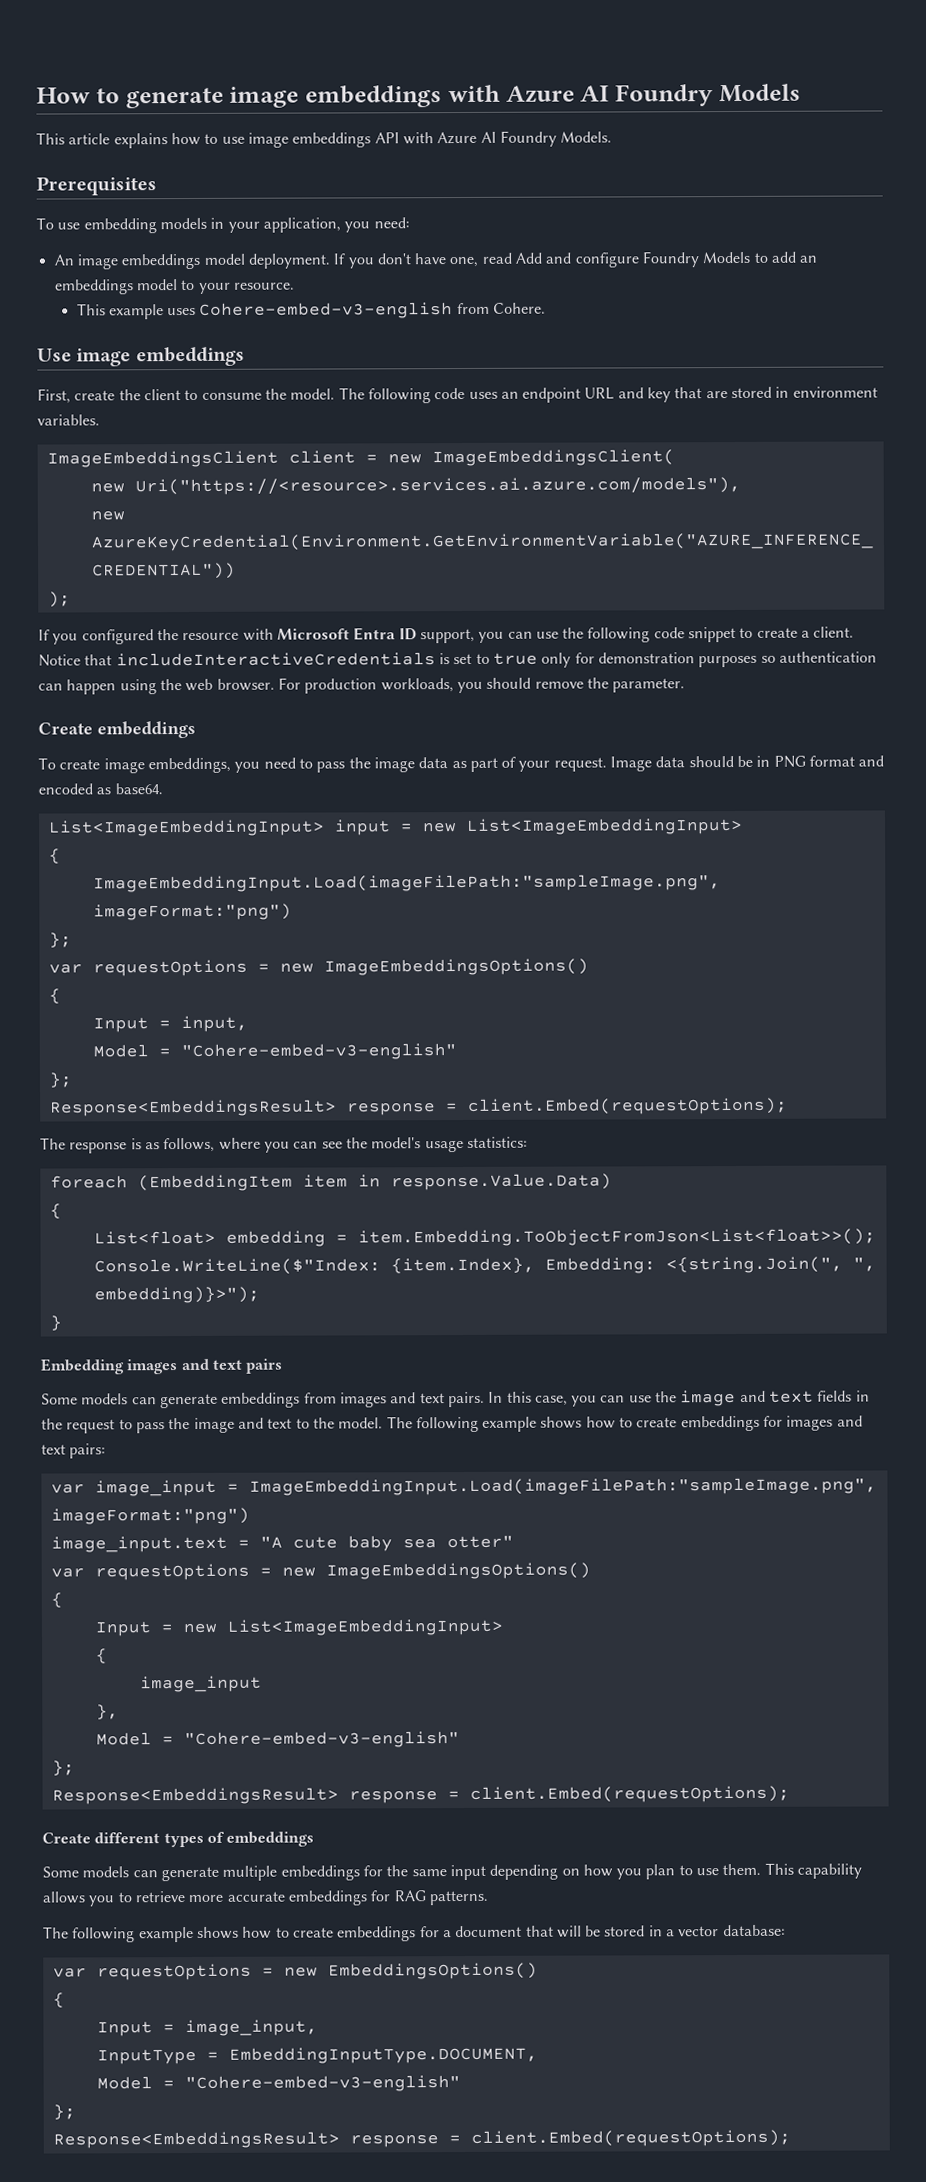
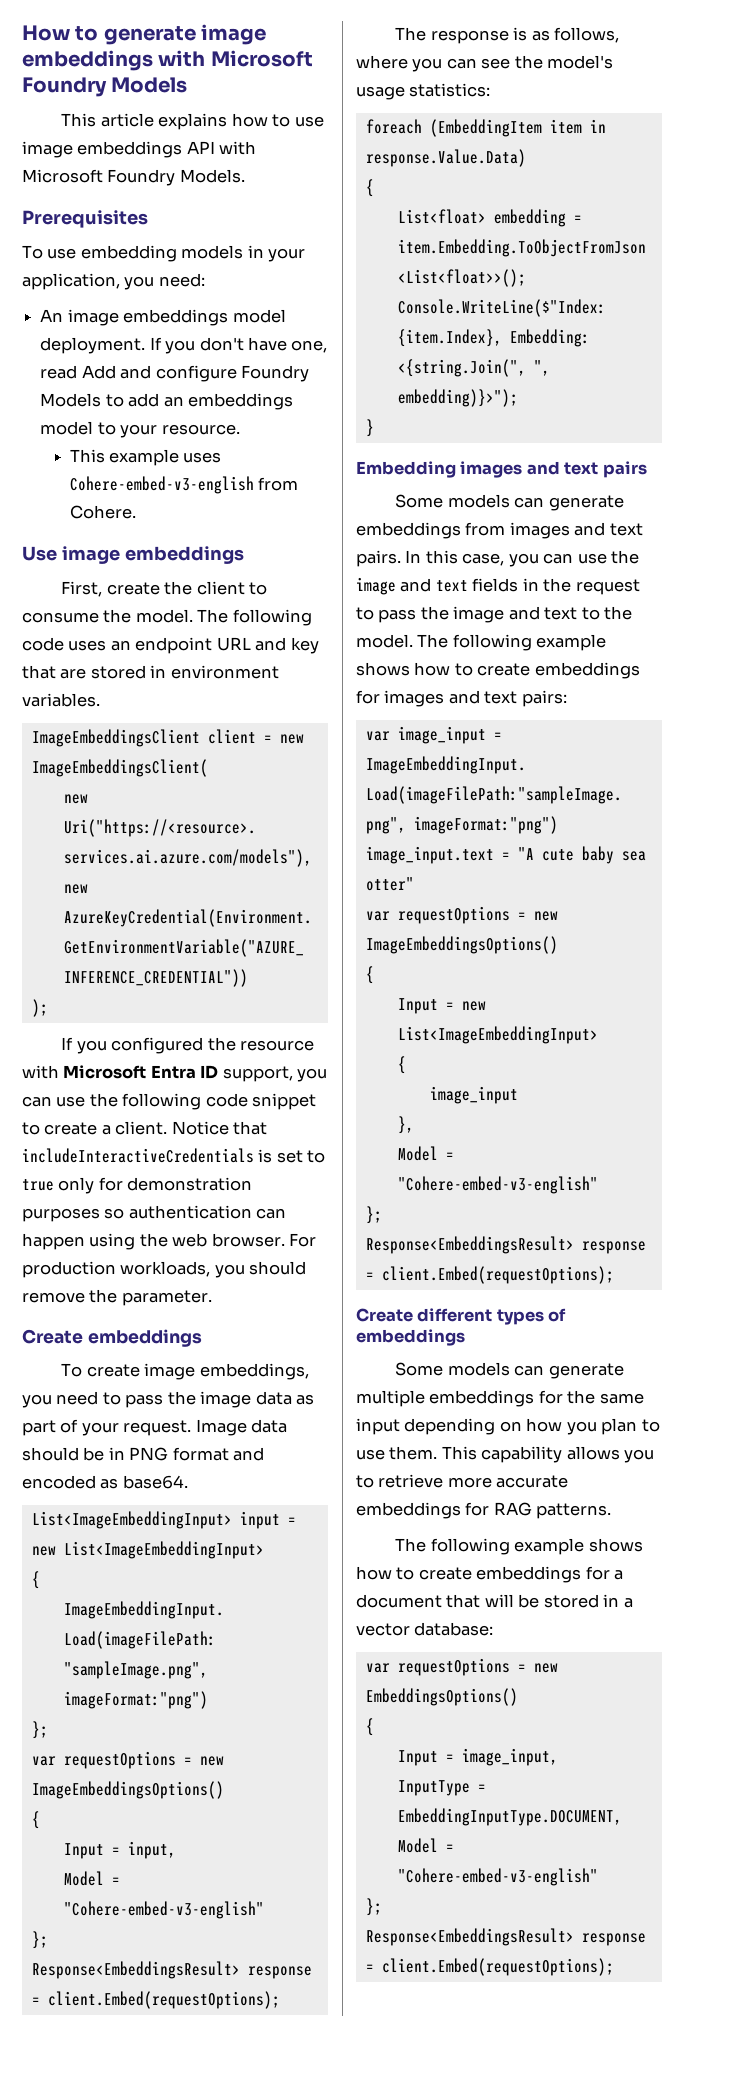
- How to generate image embeddings with Azure AI Foundry Models
+ How to generate image embeddings with Microsoft Foundry Models
- This article explains how to use image embeddings API with Azure AI Foundry Models.
+ This article explains how to use image embeddings API with Microsoft Foundry Models.

